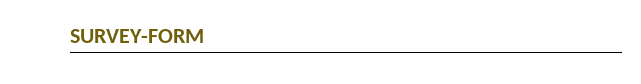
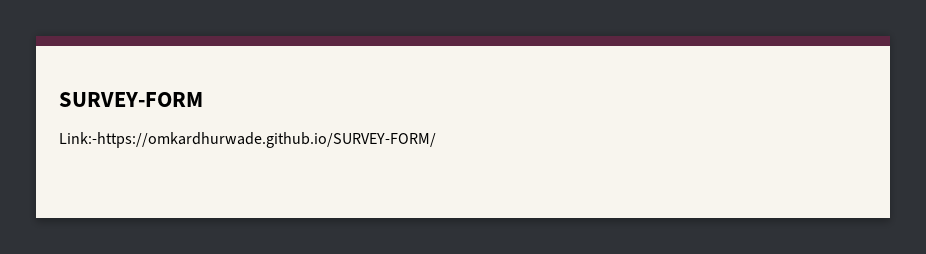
+ Link:-https://omkardhurwade.github.io/SURVEY-FORM/

